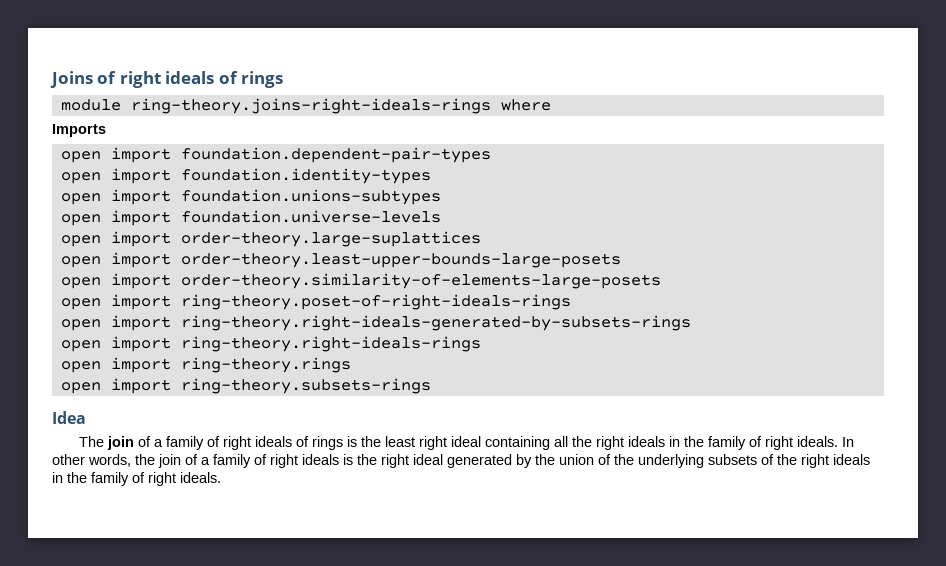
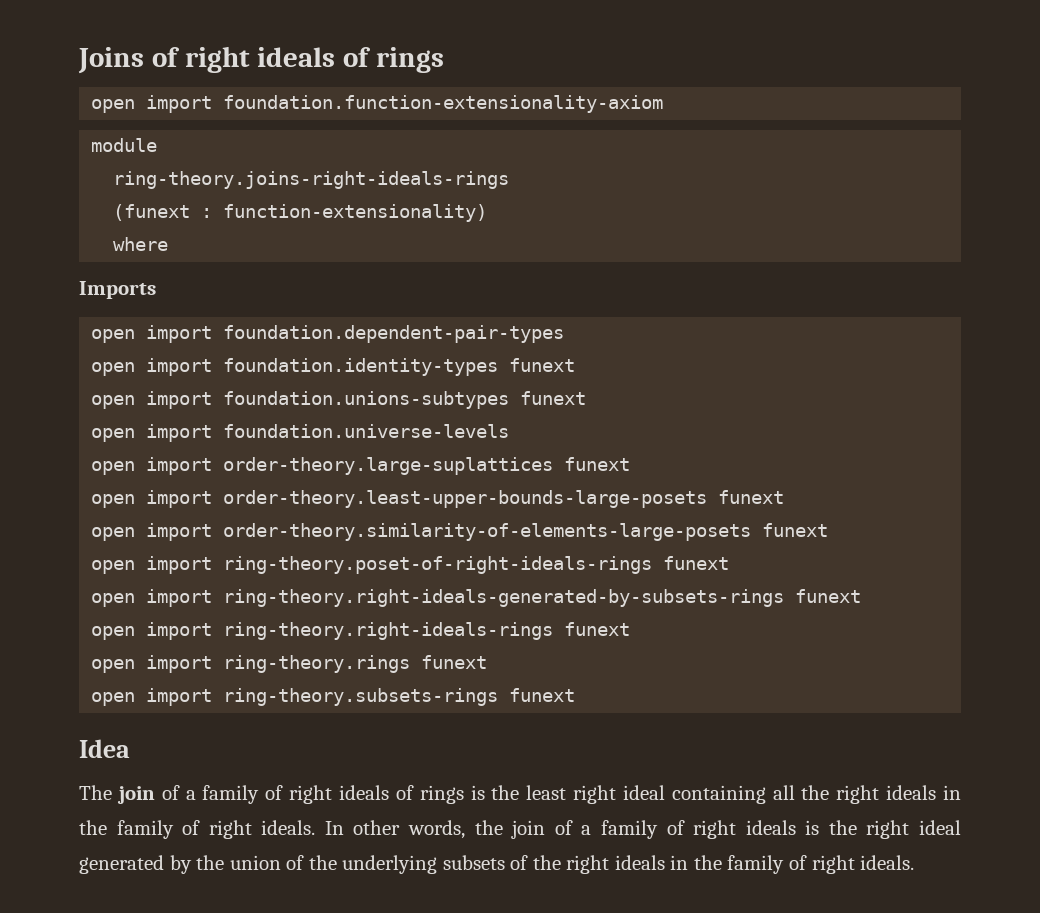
+ open import foundation.function-extensionality-axiom
- module ring-theory.joins-right-ideals-rings where
+ module
+ ring-theory.joins-right-ideals-rings
+ (funext : function-extensionality)
+ where
- open import foundation.identity-types
+ open import foundation.identity-types funext
- open import foundation.unions-subtypes
+ open import foundation.unions-subtypes funext
- open import order-theory.large-suplattices
+ open import order-theory.large-suplattices funext
- open import order-theory.least-upper-bounds-large-posets
+ open import order-theory.least-upper-bounds-large-posets funext
- open import order-theory.similarity-of-elements-large-posets
+ open import order-theory.similarity-of-elements-large-posets funext
- open import ring-theory.poset-of-right-ideals-rings
+ open import ring-theory.poset-of-right-ideals-rings funext
- open import ring-theory.right-ideals-generated-by-subsets-rings
+ open import ring-theory.right-ideals-generated-by-subsets-rings funext
- open import ring-theory.right-ideals-rings
+ open import ring-theory.right-ideals-rings funext
- open import ring-theory.rings
+ open import ring-theory.rings funext
- open import ring-theory.subsets-rings
+ open import ring-theory.subsets-rings funext

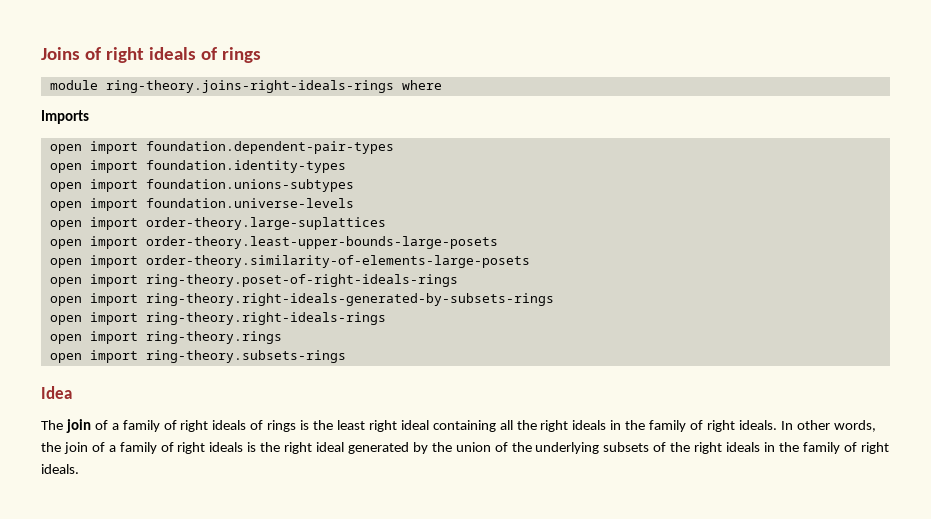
- open import foundation.function-extensionality-axiom
- module
- ring-theory.joins-right-ideals-rings
- (funext : function-extensionality)
- where
+ module ring-theory.joins-right-ideals-rings where
- open import foundation.identity-types funext
+ open import foundation.identity-types
- open import foundation.unions-subtypes funext
+ open import foundation.unions-subtypes
- open import order-theory.large-suplattices funext
+ open import order-theory.large-suplattices
- open import order-theory.least-upper-bounds-large-posets funext
+ open import order-theory.least-upper-bounds-large-posets
- open import order-theory.similarity-of-elements-large-posets funext
+ open import order-theory.similarity-of-elements-large-posets
- open import ring-theory.poset-of-right-ideals-rings funext
+ open import ring-theory.poset-of-right-ideals-rings
- open import ring-theory.right-ideals-generated-by-subsets-rings funext
+ open import ring-theory.right-ideals-generated-by-subsets-rings
- open import ring-theory.right-ideals-rings funext
+ open import ring-theory.right-ideals-rings
- open import ring-theory.rings funext
+ open import ring-theory.rings
- open import ring-theory.subsets-rings funext
+ open import ring-theory.subsets-rings

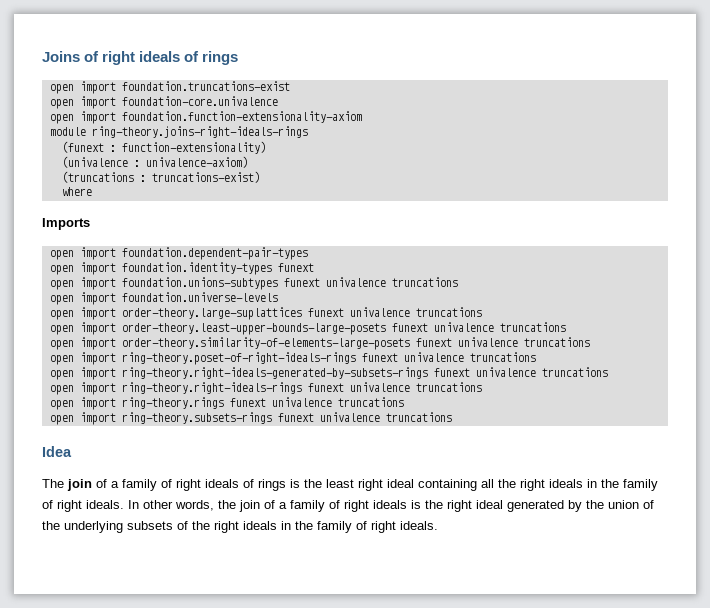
- module ring-theory.joins-right-ideals-rings where
+ open import foundation.truncations-exist
+ open import foundation-core.univalence
+ open import foundation.function-extensionality-axiom
+ module ring-theory.joins-right-ideals-rings
+ (funext : function-extensionality)
+ (univalence : univalence-axiom)
+ (truncations : truncations-exist)
+ where
- open import foundation.identity-types
+ open import foundation.identity-types funext
- open import foundation.unions-subtypes
+ open import foundation.unions-subtypes funext univalence truncations
- open import order-theory.large-suplattices
+ open import order-theory.large-suplattices funext univalence truncations
- open import order-theory.least-upper-bounds-large-posets
+ open import order-theory.least-upper-bounds-large-posets funext univalence truncations
- open import order-theory.similarity-of-elements-large-posets
+ open import order-theory.similarity-of-elements-large-posets funext univalence truncations
- open import ring-theory.poset-of-right-ideals-rings
+ open import ring-theory.poset-of-right-ideals-rings funext univalence truncations
- open import ring-theory.right-ideals-generated-by-subsets-rings
+ open import ring-theory.right-ideals-generated-by-subsets-rings funext univalence truncations
- open import ring-theory.right-ideals-rings
+ open import ring-theory.right-ideals-rings funext univalence truncations
- open import ring-theory.rings
+ open import ring-theory.rings funext univalence truncations
- open import ring-theory.subsets-rings
+ open import ring-theory.subsets-rings funext univalence truncations

